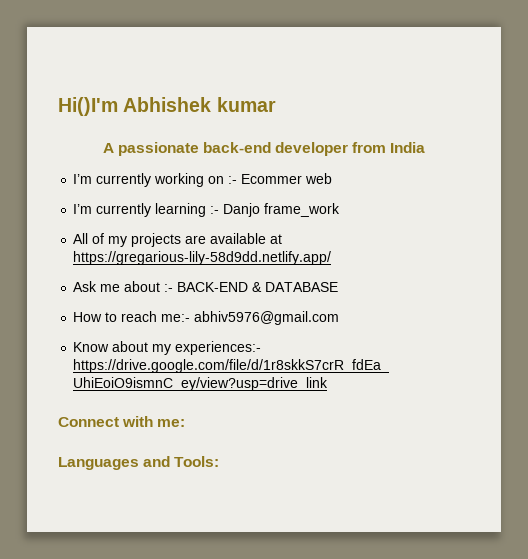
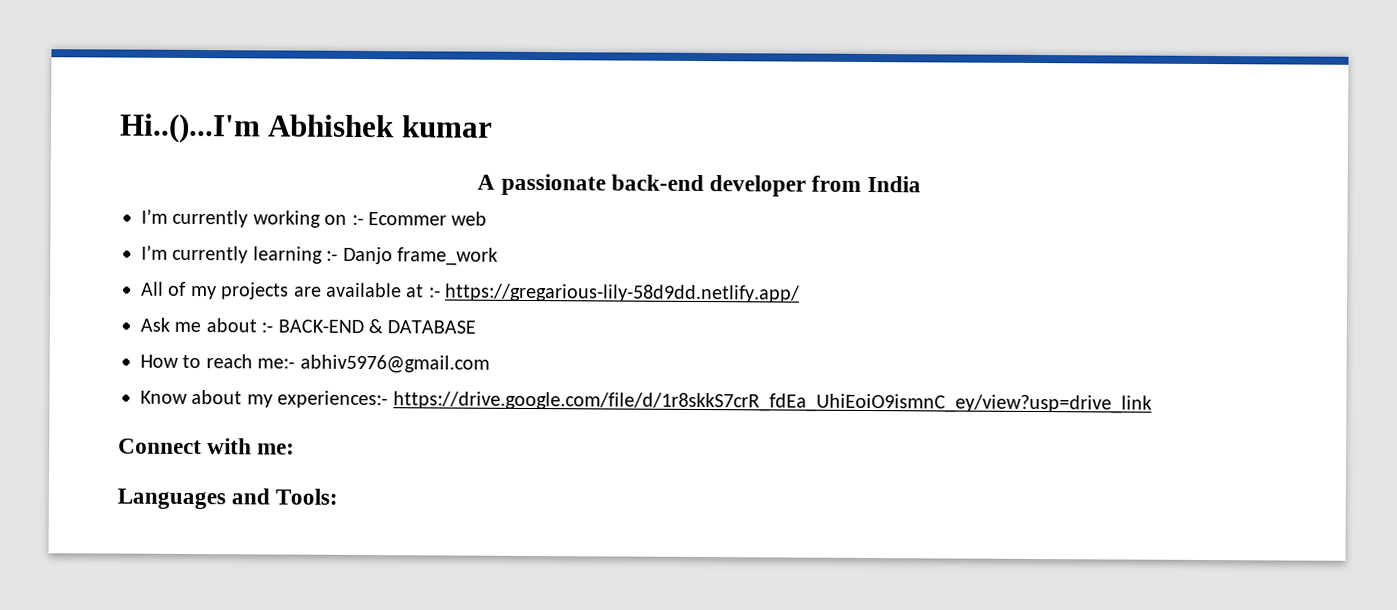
- Hi()I'm Abhishek kumar
+ Hi..()...I'm Abhishek kumar
- All of my projects are available at https://gregarious-lily-58d9dd.netlify.app/
+ All of my projects are available at :- https://gregarious-lily-58d9dd.netlify.app/

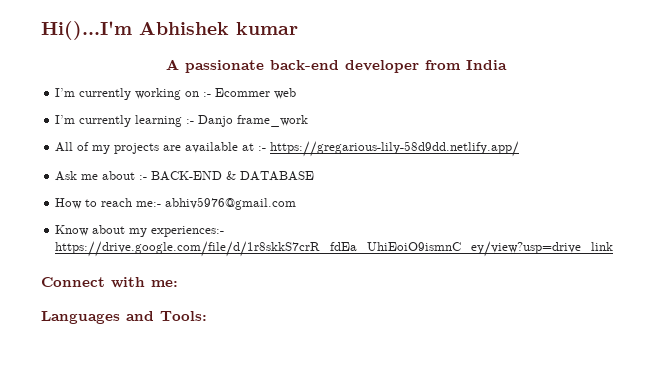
- Hi..()...I'm Abhishek kumar
+ Hi()...I'm Abhishek kumar

